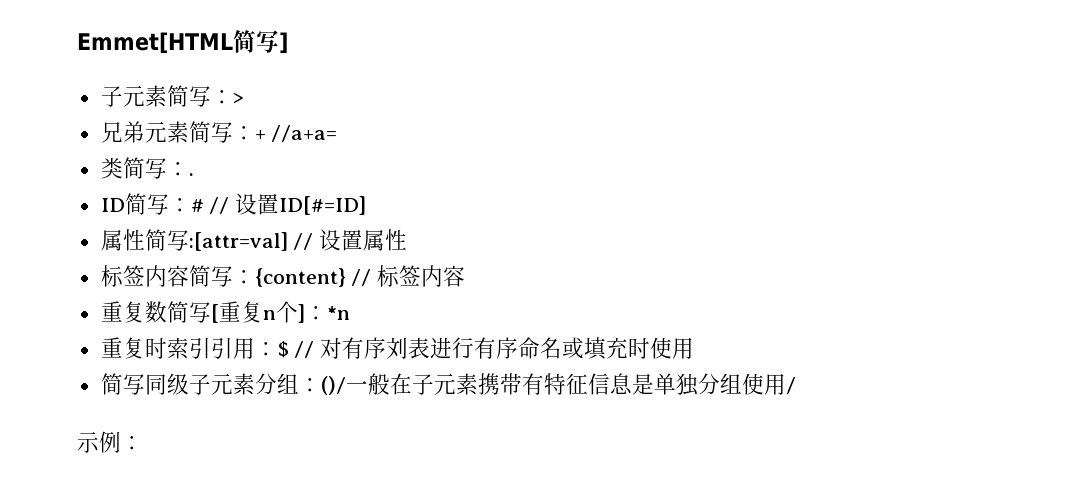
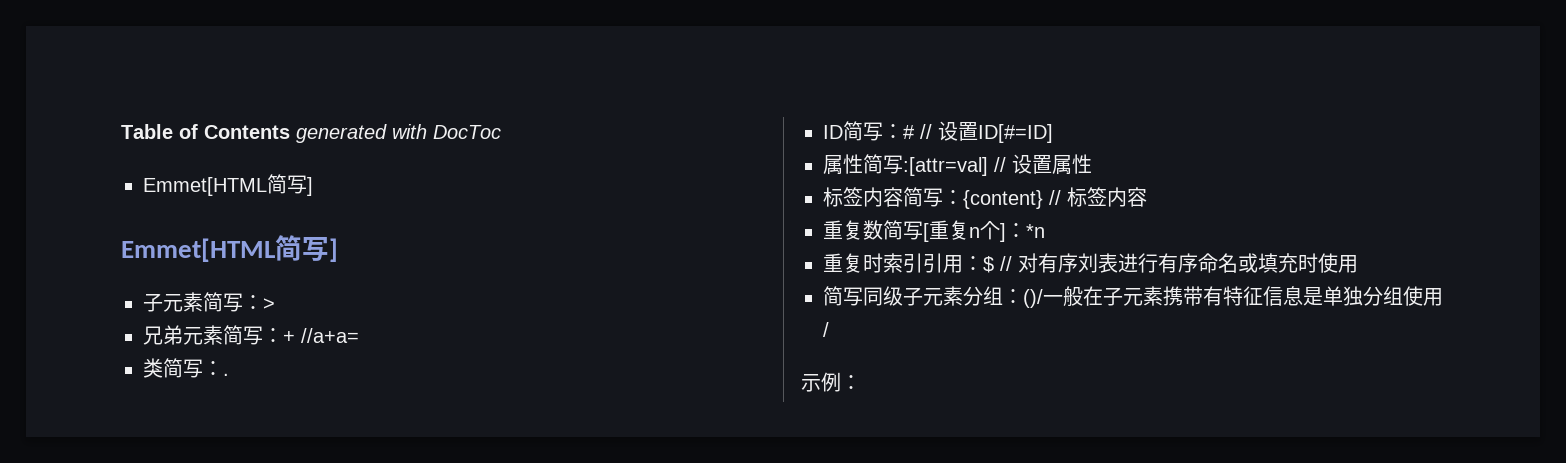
+ Table of Contents generated with DocToc
+ Emmet[HTML简写]

